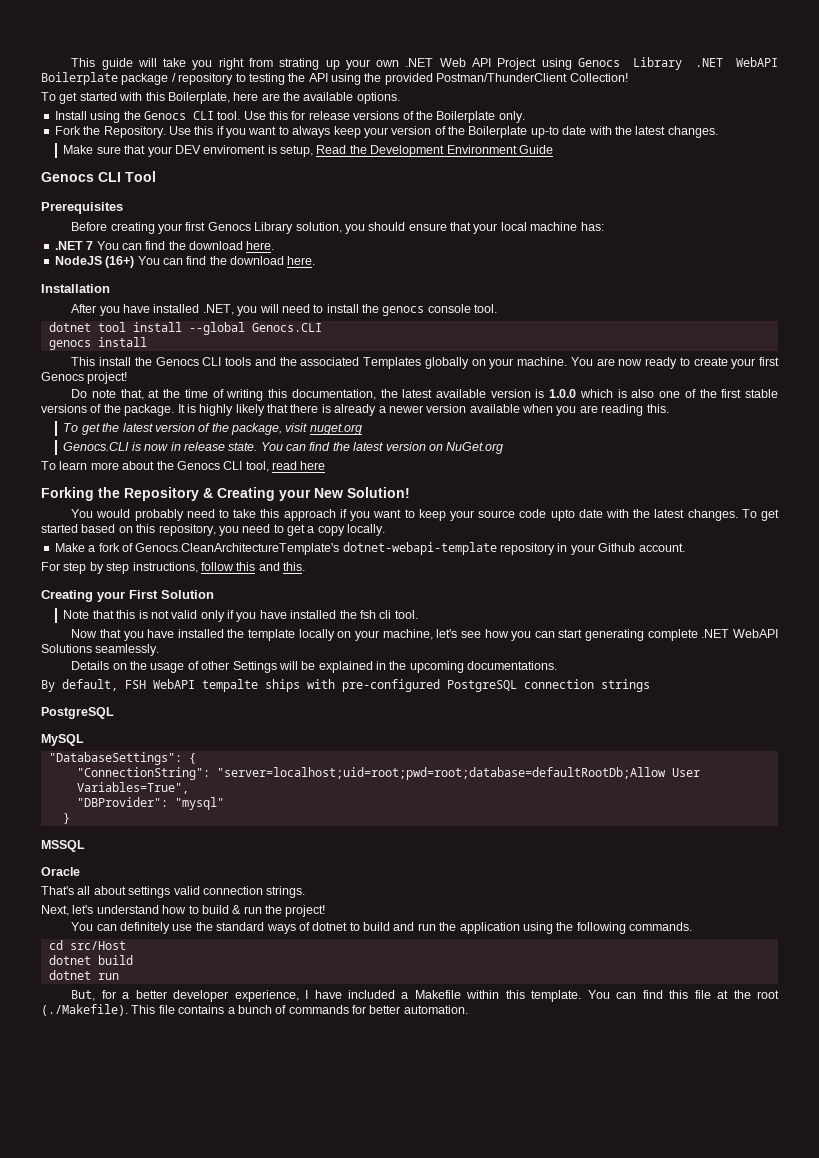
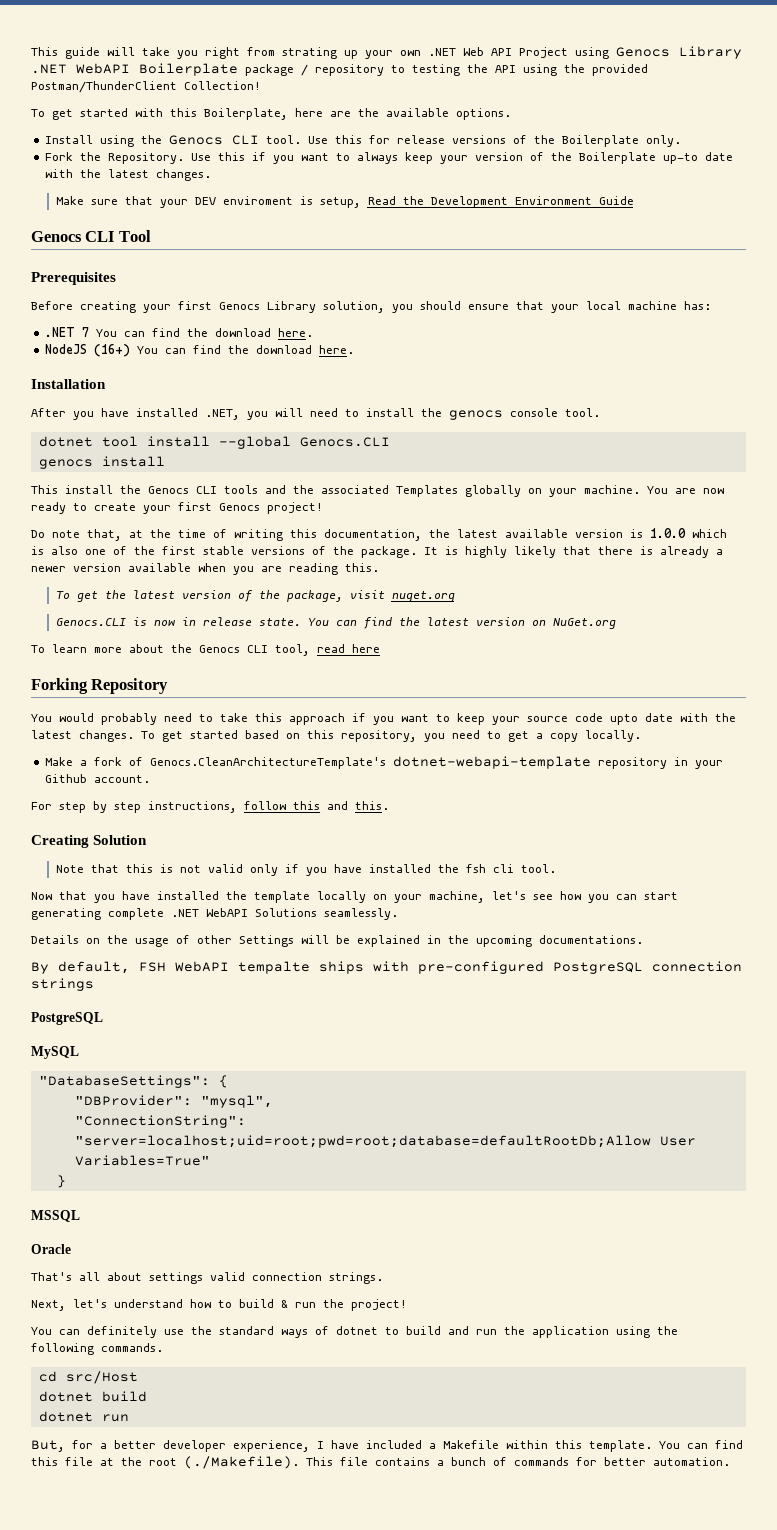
- Forking the Repository & Creating your New Solution!
+ Forking Repository
- Creating your First Solution
+ Creating Solution
+ "DBProvider": "mysql",
- "ConnectionString": "server=localhost;uid=root;pwd=root;database=defaultRootDb;Allow User Variables=True",
- "DBProvider": "mysql"
+ "ConnectionString": "server=localhost;uid=root;pwd=root;database=defaultRootDb;Allow User Variables=True"

